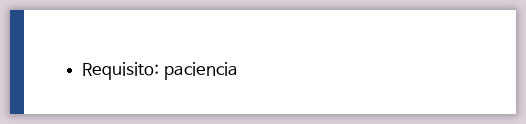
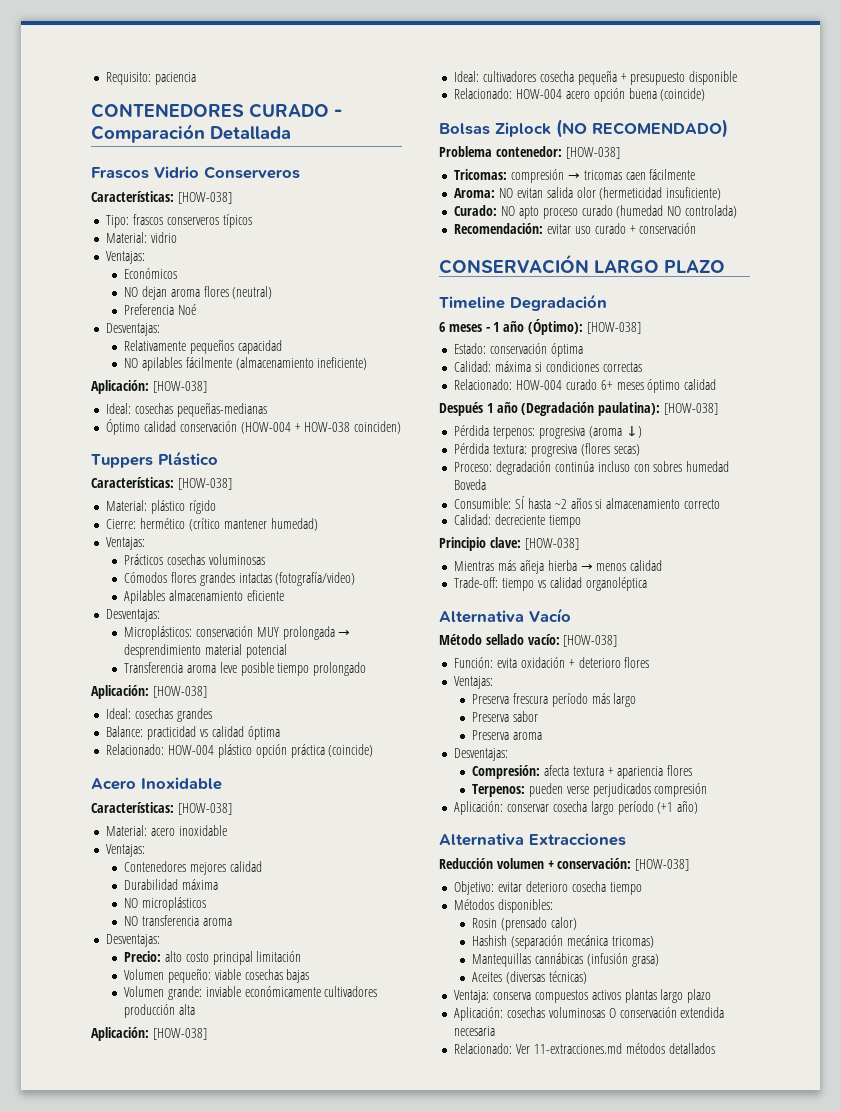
+ CONTENEDORES CURADO - Comparación Detallada
+ Frascos Vidrio Conserveros
+ Características: [HOW-038]
+ Tipo: frascos conserveros típicos
+ Material: vidrio
+ Ventajas:
+ Económicos
+ NO dejan aroma flores (neutral)
+ Preferencia Noé
+ Desventajas:
+ Relativamente pequeños capacidad
+ NO apilables fácilmente (almacenamiento ineficiente)
+ Aplicación: [HOW-038]
+ Ideal: cosechas pequeñas-medianas
+ Óptimo calidad conservación (HOW-004 + HOW-038 coinciden)
+ Tuppers Plástico
+ Características: [HOW-038]
+ Material: plástico rígido
+ Cierre: hermético (crítico mantener humedad)
+ Ventajas:
+ Prácticos cosechas voluminosas
+ Cómodos flores grandes intactas (fotografía/video)
+ Apilables almacenamiento eficiente
+ Desventajas:
+ Microplásticos: conservación MUY prolongada → desprendimiento material potencial
+ Transferencia aroma leve posible tiempo prolongado
+ Aplicación: [HOW-038]
+ Ideal: cosechas grandes
+ Balance: practicidad vs calidad óptima
+ Relacionado: HOW-004 plástico opción práctica (coincide)
+ Acero Inoxidable
+ Características: [HOW-038]
+ Material: acero inoxidable
+ Ventajas:
+ Contenedores mejores calidad
+ Durabilidad máxima
+ NO microplásticos
+ NO transferencia aroma
+ Desventajas:
+ Precio: alto costo principal limitación
+ Volumen pequeño: viable cosechas bajas
+ Volumen grande: inviable económicamente cultivadores producción alta
+ Aplicación: [HOW-038]
+ Ideal: cultivadores cosecha pequeña + presupuesto disponible
+ Relacionado: HOW-004 acero opción buena (coincide)
+ Bolsas Ziplock (NO RECOMENDADO)
+ Problema contenedor: [HOW-038]
+ Tricomas: compresión → tricomas caen fácilmente
+ Aroma: NO evitan salida olor (hermeticidad insuficiente)
+ Curado: NO apto proceso curado (humedad NO controlada)
+ Recomendación: evitar uso curado + conservación
+ CONSERVACIÓN LARGO PLAZO
+ Timeline Degradación
+ 6 meses - 1 año (Óptimo): [HOW-038]
+ Estado: conservación óptima
+ Calidad: máxima si condiciones correctas
+ Relacionado: HOW-004 curado 6+ meses óptimo calidad
+ Después 1 año (Degradación paulatina): [HOW-038]
+ Pérdida terpenos: progresiva (aroma ↓)
+ Pérdida textura: progresiva (flores secas)
+ Proceso: degradación continúa incluso con sobres humedad Boveda
+ Consumible: SÍ hasta ~2 años si almacenamiento correcto
+ Calidad: decreciente tiempo
+ Principio clave: [HOW-038]
+ Mientras más añeja hierba → menos calidad
+ Trade-off: tiempo vs calidad organoléptica
+ Alternativa Vacío
+ Método sellado vacío: [HOW-038]
+ Función: evita oxidación + deterioro flores
+ Ventajas:
+ Preserva frescura período más largo
+ Preserva sabor
+ Preserva aroma
+ Desventajas:
+ Compresión: afecta textura + apariencia flores
+ Terpenos: pueden verse perjudicados compresión
+ Aplicación: conservar cosecha largo período (+1 año)
+ Alternativa Extracciones
+ Reducción volumen + conservación: [HOW-038]
+ Objetivo: evitar deterioro cosecha tiempo
+ Métodos disponibles:
+ Rosin (prensado calor)
+ Hashish (separación mecánica tricomas)
+ Mantequillas cannábicas (infusión grasa)
+ Aceites (diversas técnicas)
+ Ventaja: conserva compuestos activos plantas largo plazo
+ Aplicación: cosechas voluminosas O conservación extendida necesaria
+ Relacionado: Ver 11-extracciones.md métodos detallados

